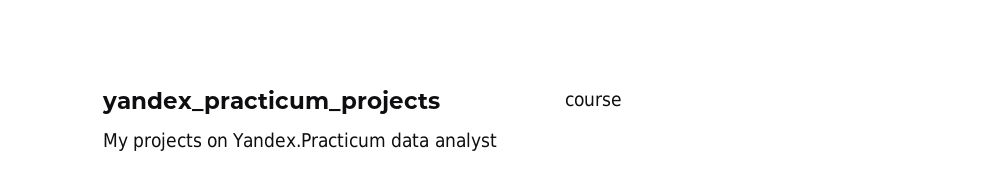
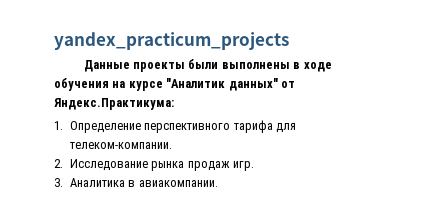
- My projects on Yandex.Practicum data analyst course
+ Данные проекты были выполнены в ходе обучения на курсе "Аналитик данных" от Яндекс.Практикума:
+ 1. Определение перспективного тарифа для телеком-компании.
+ 2. Исследование рынка продаж игр.
+ 3. Аналитика в авиакомпании.

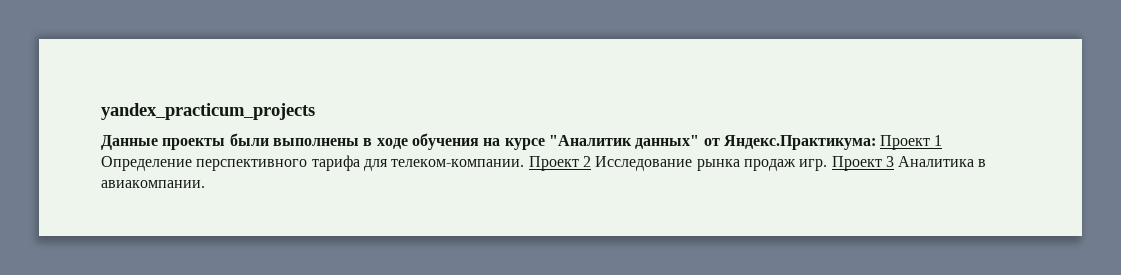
- Данные проекты были выполнены в ходе обучения на курсе "Аналитик данных" от Яндекс.Практикума:
- 1. Определение перспективного тарифа для телеком-компании.
- 2. Исследование рынка продаж игр.
- 3. Аналитика в авиакомпании.
+ Данные проекты были выполнены в ходе обучения на курсе "Аналитик данных" от Яндекс.Практикума: Проект 1 Определение перспективного тарифа для телеком-компании. Проект 2 Исследование рынка продаж игр. Проект 3 Аналитика в авиакомпании.

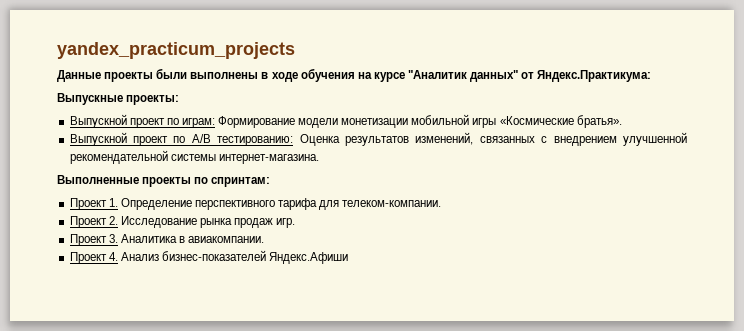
- Данные проекты были выполнены в ходе обучения на курсе "Аналитик данных" от Яндекс.Практикума: Проект 1 Определение перспективного тарифа для телеком-компании. Проект 2 Исследование рынка продаж игр. Проект 3 Аналитика в авиакомпании.
+ Данные проекты были выполнены в ходе обучения на курсе "Аналитик данных" от Яндекс.Практикума:
+ Выпускные проекты:
+ Выпускной проект по играм: Формирование модели монетизации мобильной игры «Космические братья».
+ Выпускной проект по A/B тестированию: Оценка результатов изменений, связанных с внедрением улучшенной рекомендательной системы интернет-магазина.
+ Выполненные проекты по спринтам:
+ Проект 1. Определение перспективного тарифа для телеком-компании.
+ Проект 2. Исследование рынка продаж игр.
+ Проект 3. Аналитика в авиакомпании.
+ Проект 4. Анализ бизнес-показателей Яндекс.Афиши

